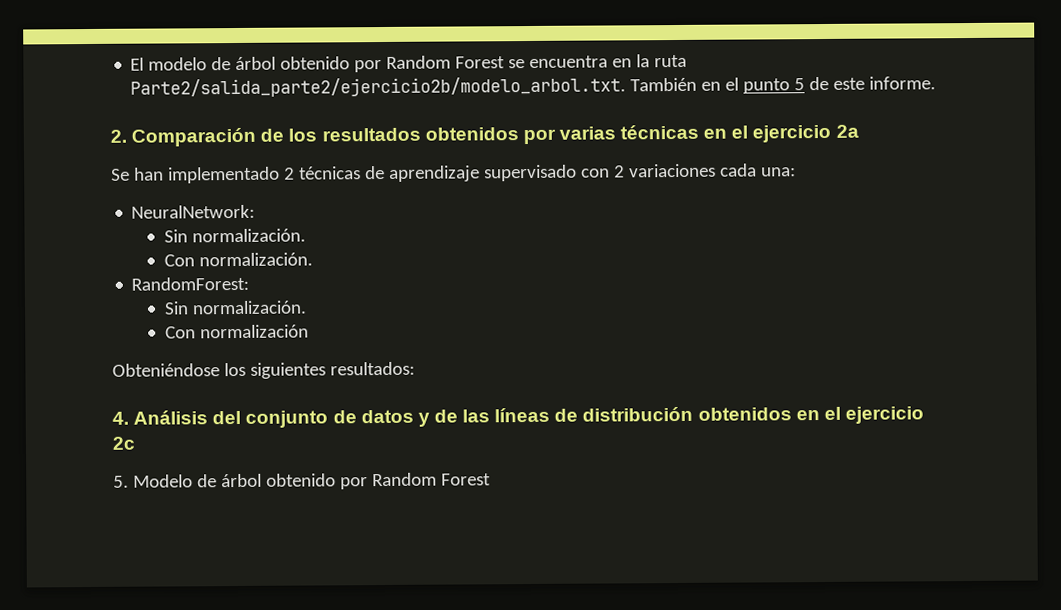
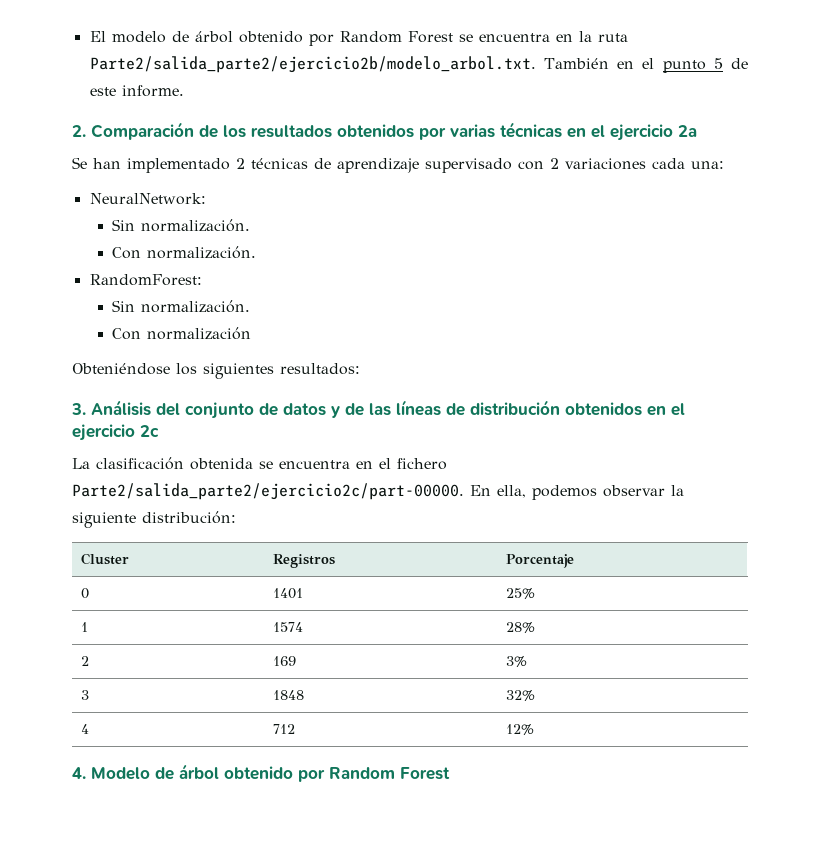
- 4. Análisis del conjunto de datos y de las líneas de distribución obtenidos en el ejercicio 2c
+ 3. Análisis del conjunto de datos y de las líneas de distribución obtenidos en el ejercicio 2c
- 5. Modelo de árbol obtenido por Random Forest
+ La clasificación obtenida se encuentra en el fichero Parte2/salida_parte2/ejercicio2c/part-00000. En ella, podemos observar la siguiente distribución:
+ Cluster | Registros | Porcentaje
+ 0 | 1401 | 25%
+ 1 | 1574 | 28%
+ 2 | 169 | 3%
+ 3 | 1848 | 32%
+ 4 | 712 | 12%
+ 4. Modelo de árbol obtenido por Random Forest

